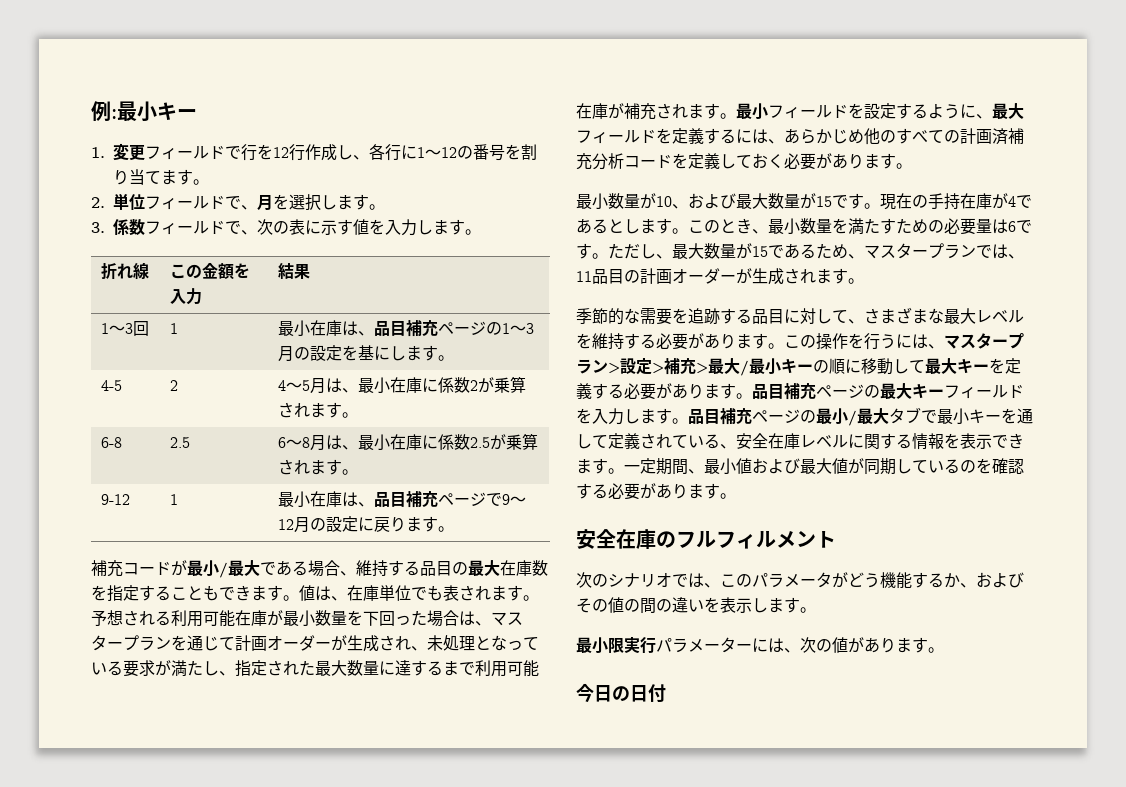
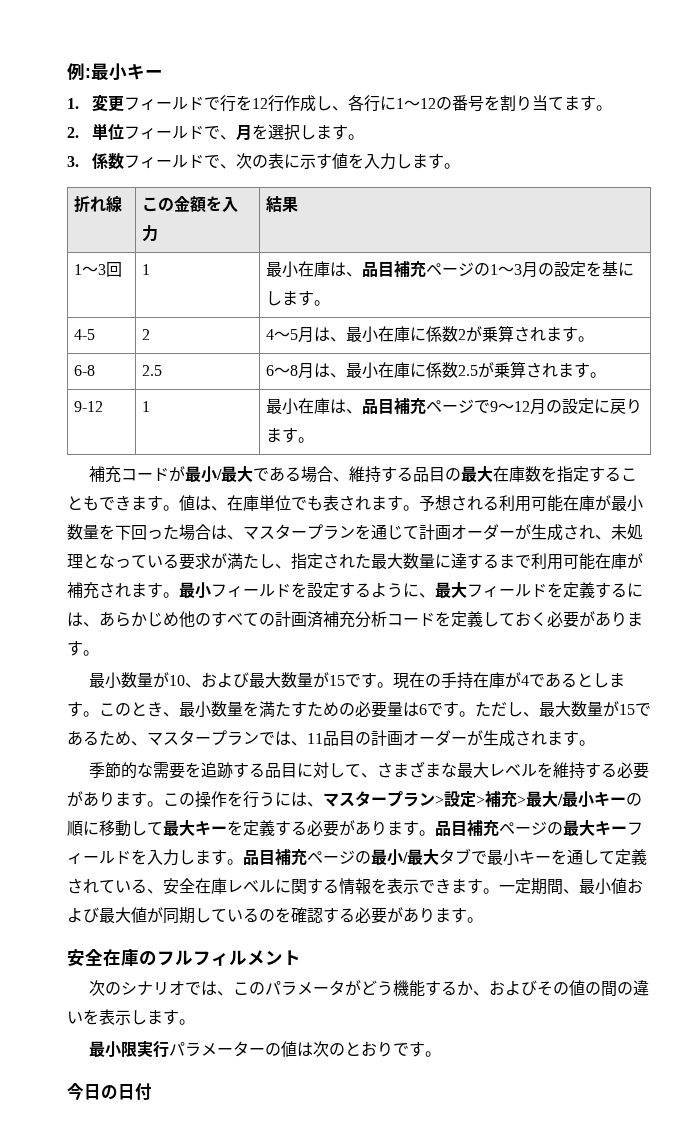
- 最小限実行パラメーターには、次の値があります。
+ 最小限実行パラメーターの値は次のとおりです。

